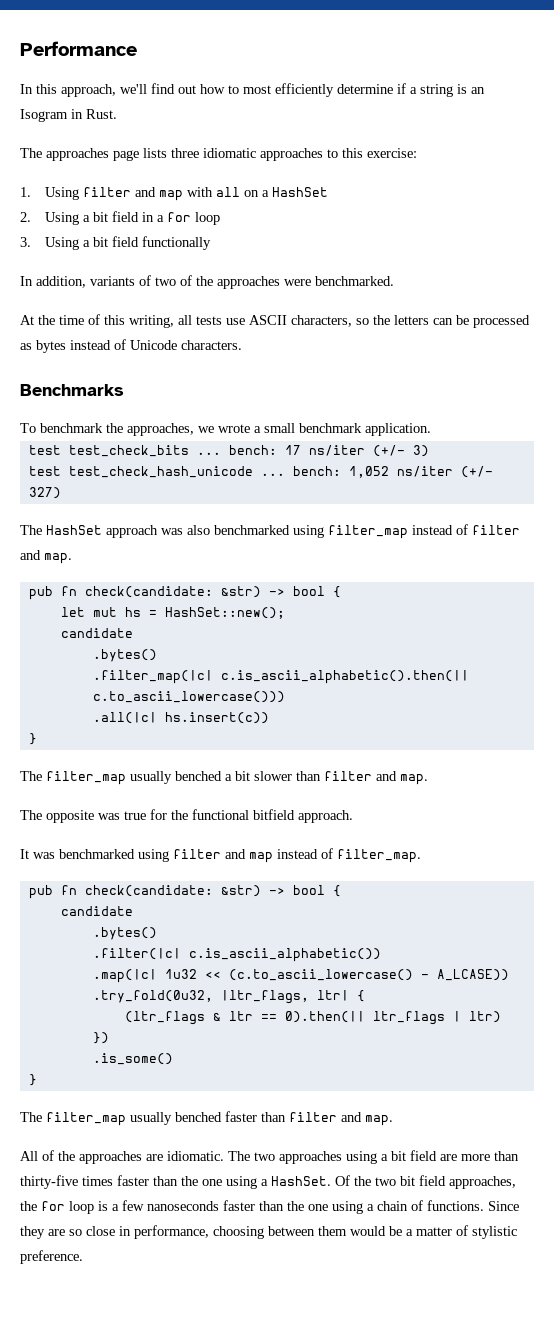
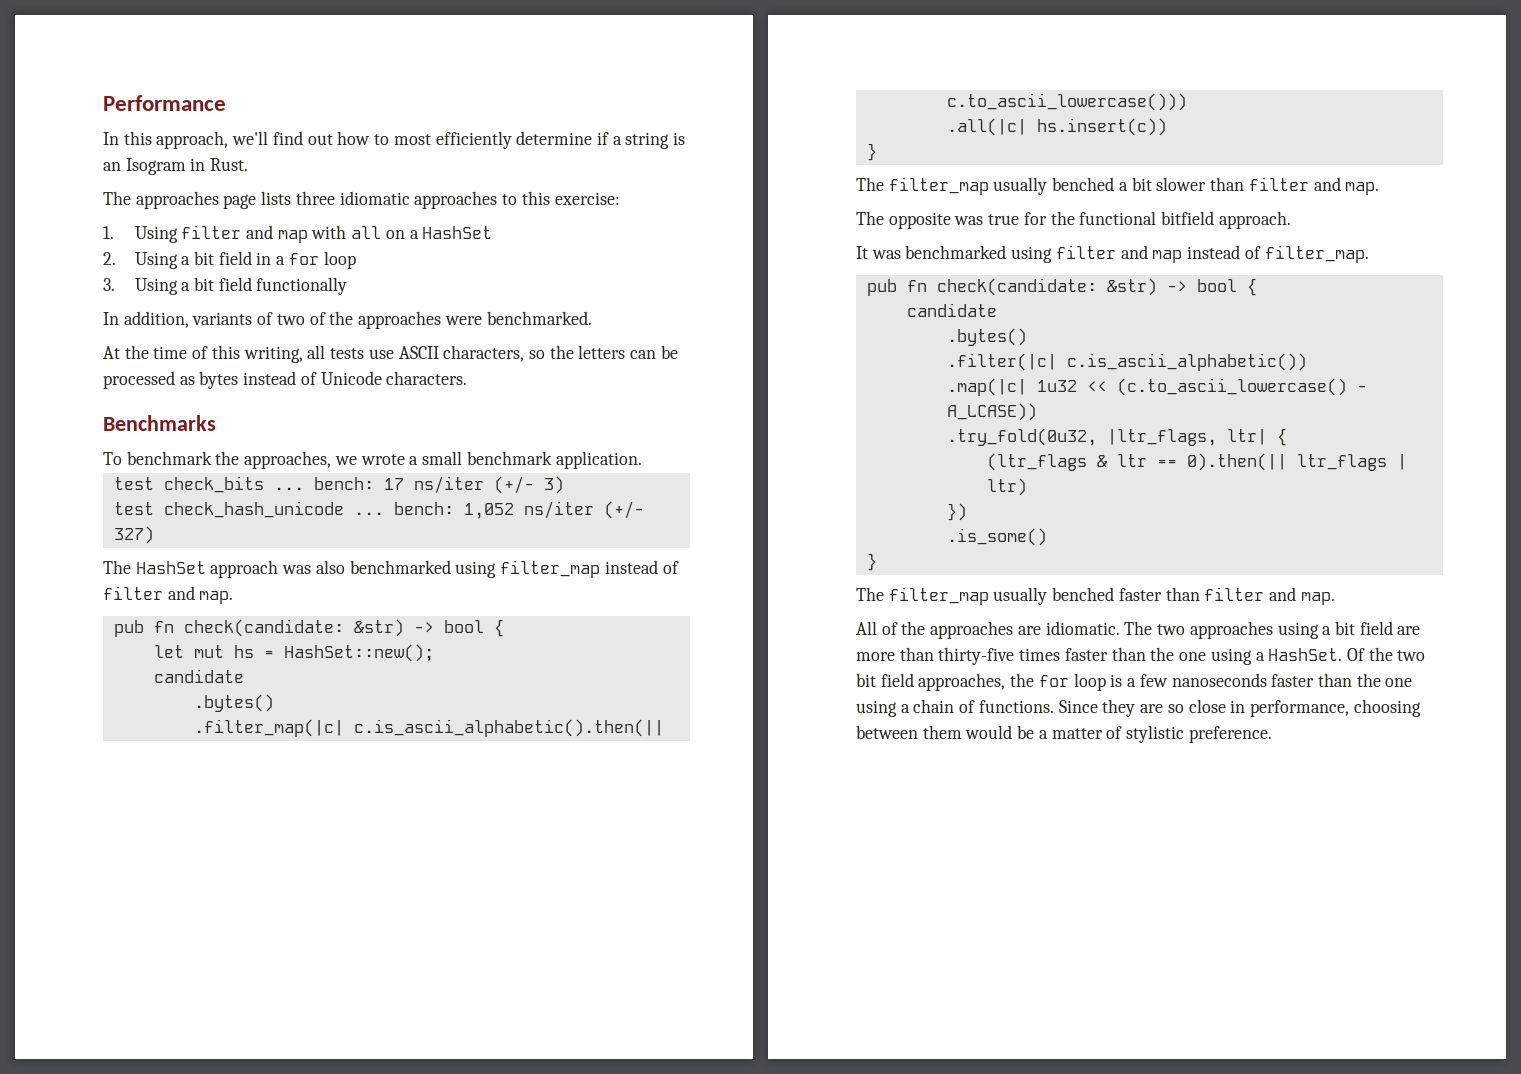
- test test_check_bits ... bench: 17 ns/iter (+/- 3)
+ test check_bits ... bench: 17 ns/iter (+/- 3)
- test test_check_hash_unicode ... bench: 1,052 ns/iter (+/- 327)
+ test check_hash_unicode ... bench: 1,052 ns/iter (+/- 327)

